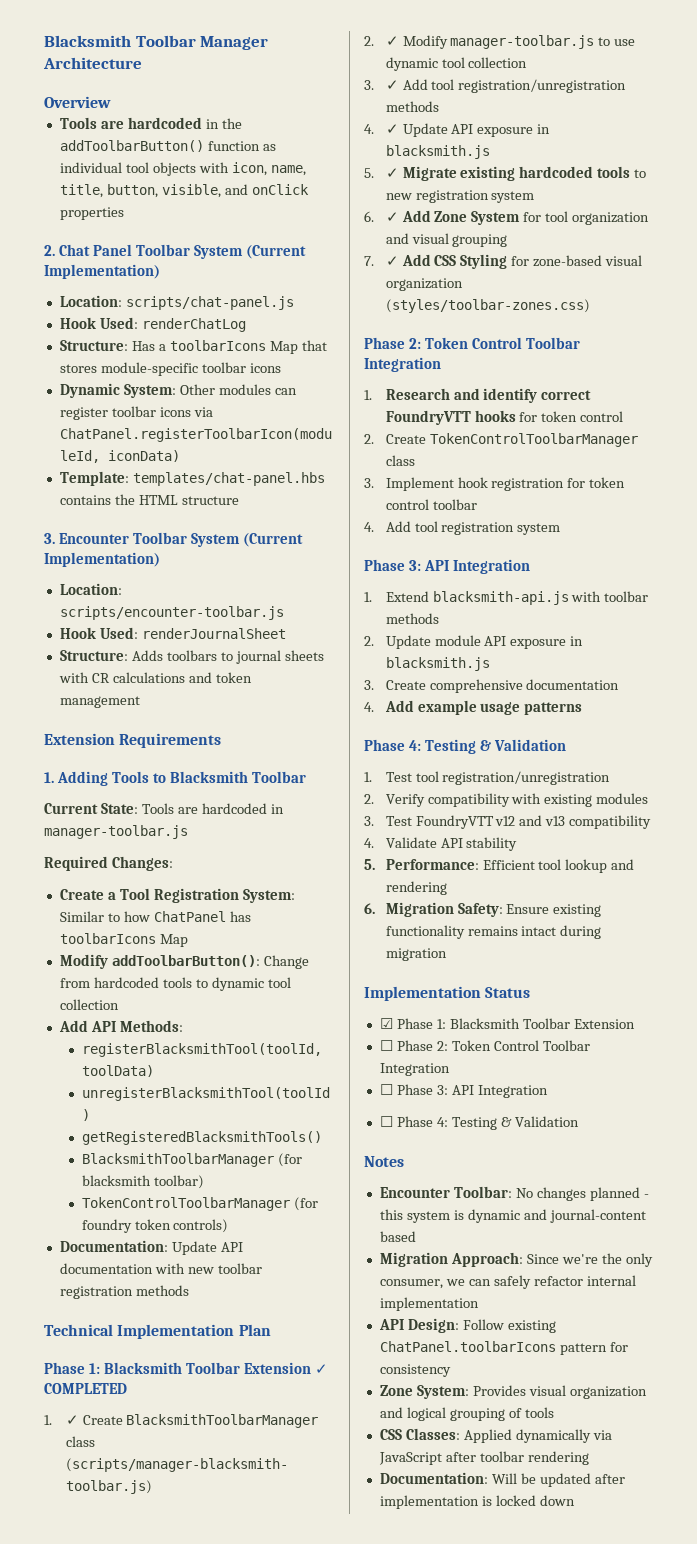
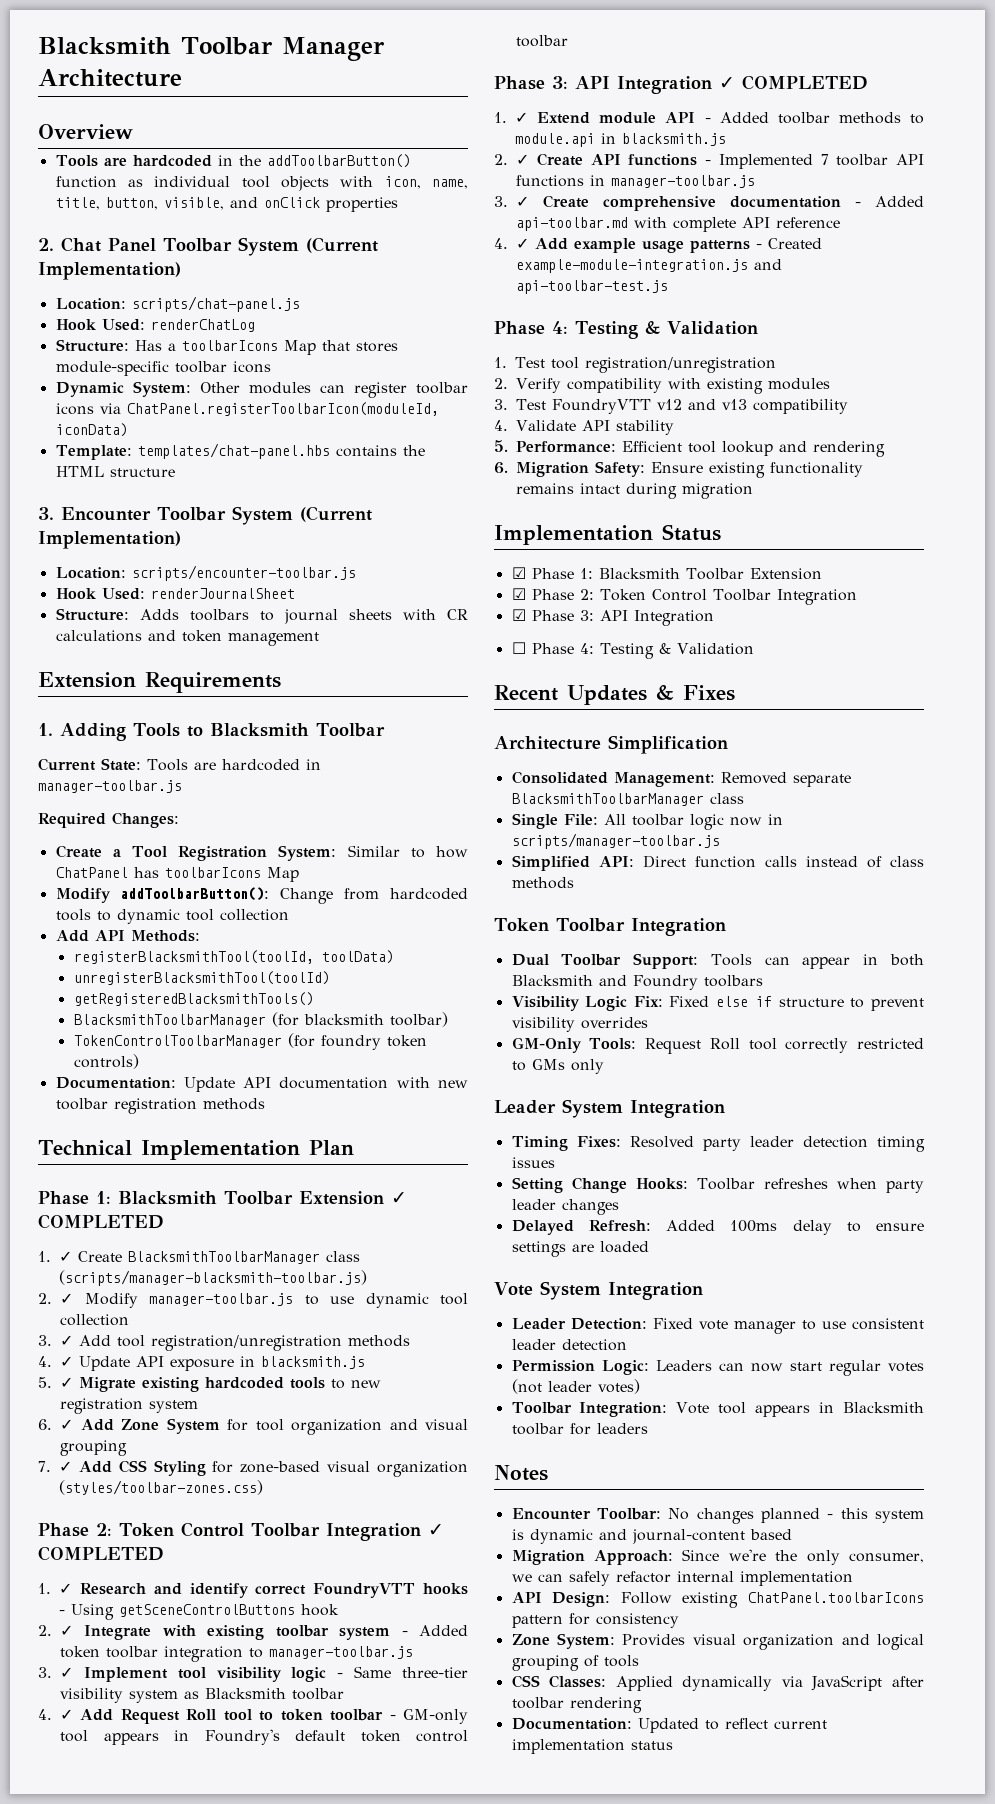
  7. ✓ Add CSS Styling for zone-based visual organization (styles/toolbar-zones.css)
- Phase 2: Token Control Toolbar Integration
- 1. Research and identify correct FoundryVTT hooks for token control
- 2. Create TokenControlToolbarManager class
- 3. Implement hook registration for token control toolbar
- 4. Add tool registration system
- Phase 3: API Integration
- 1. Extend blacksmith-api.js with toolbar methods
- 2. Update module API exposure in blacksmith.js
- 3. Create comprehensive documentation
- 4. Add example usage patterns
+ Phase 2: Token Control Toolbar Integration ✓ COMPLETED
+ 1. ✓ Research and identify correct FoundryVTT hooks - Using getSceneControlButtons hook
+ 2. ✓ Integrate with existing toolbar system - Added token toolbar integration to manager-toolbar.js
+ 3. ✓ Implement tool visibility logic - Same three-tier visibility system as Blacksmith toolbar
+ 4. ✓ Add Request Roll tool to token toolbar - GM-only tool appears in Foundry's default token control toolbar
+ Phase 3: API Integration ✓ COMPLETED
+ 1. ✓ Extend module API - Added toolbar methods to module.api in blacksmith.js
+ 2. ✓ Create API functions - Implemented 7 toolbar API functions in manager-toolbar.js
+ 3. ✓ Create comprehensive documentation - Added api-toolbar.md with complete API reference
+ 4. ✓ Add example usage patterns - Created example-module-integration.js and api-toolbar-test.js
- ☐ Phase 2: Token Control Toolbar Integration
- ☐ Phase 3: API Integration
+ ☑ Phase 2: Token Control Toolbar Integration
+ ☑ Phase 3: API Integration
+ Recent Updates & Fixes
+ Architecture Simplification
+ Consolidated Management: Removed separate BlacksmithToolbarManager class
+ Single File: All toolbar logic now in scripts/manager-toolbar.js
+ Simplified API: Direct function calls instead of class methods
+ Token Toolbar Integration
+ Dual Toolbar Support: Tools can appear in both Blacksmith and Foundry toolbars
+ Visibility Logic Fix: Fixed else if structure to prevent visibility overrides
+ GM-Only Tools: Request Roll tool correctly restricted to GMs only
+ Leader System Integration
+ Timing Fixes: Resolved party leader detection timing issues
+ Setting Change Hooks: Toolbar refreshes when party leader changes
+ Delayed Refresh: Added 100ms delay to ensure settings are loaded
+ Vote System Integration
+ Leader Detection: Fixed vote manager to use consistent leader detection
+ Permission Logic: Leaders can now start regular votes (not leader votes)
+ Toolbar Integration: Vote tool appears in Blacksmith toolbar for leaders
- Documentation: Will be updated after implementation is locked down
+ Documentation: Updated to reflect current implementation status

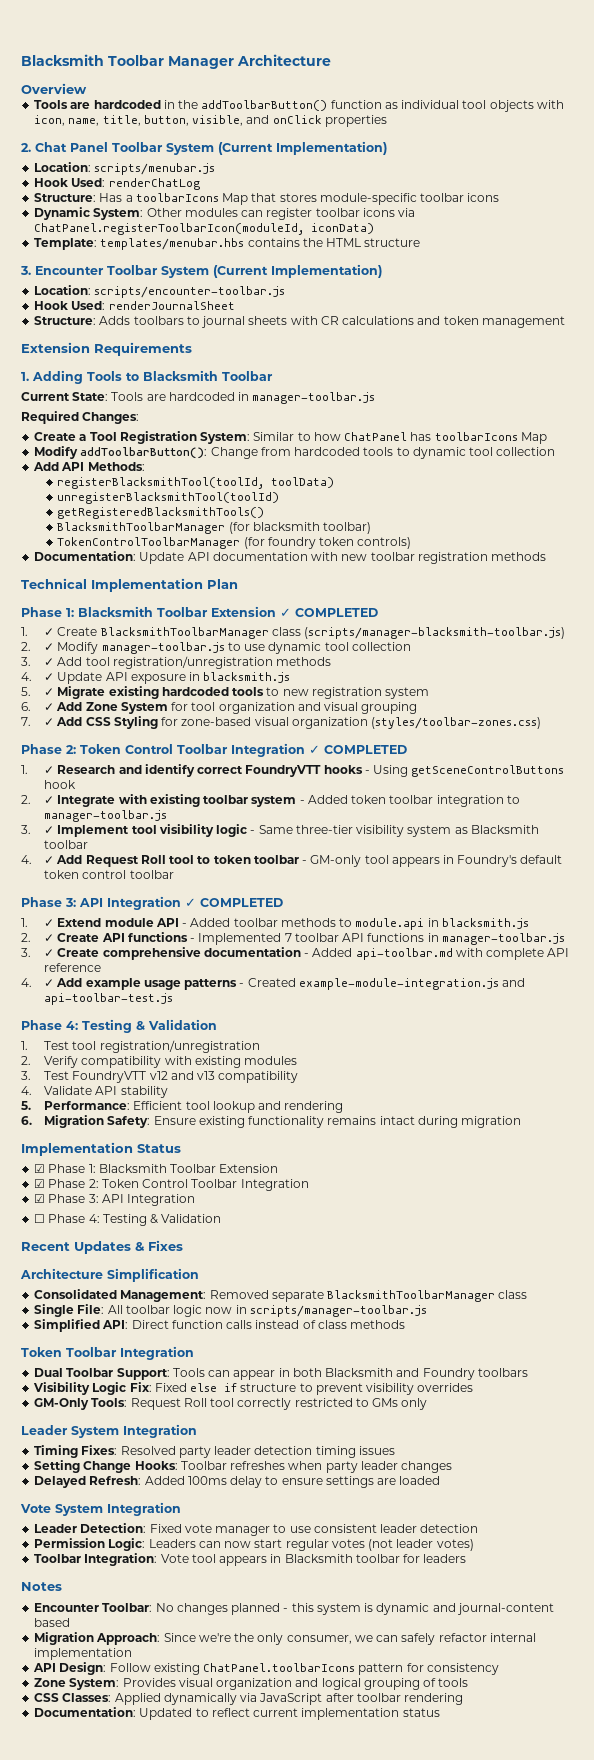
- Location: scripts/chat-panel.js
+ Location: scripts/menubar.js
- Template: templates/chat-panel.hbs contains the HTML structure
+ Template: templates/menubar.hbs contains the HTML structure

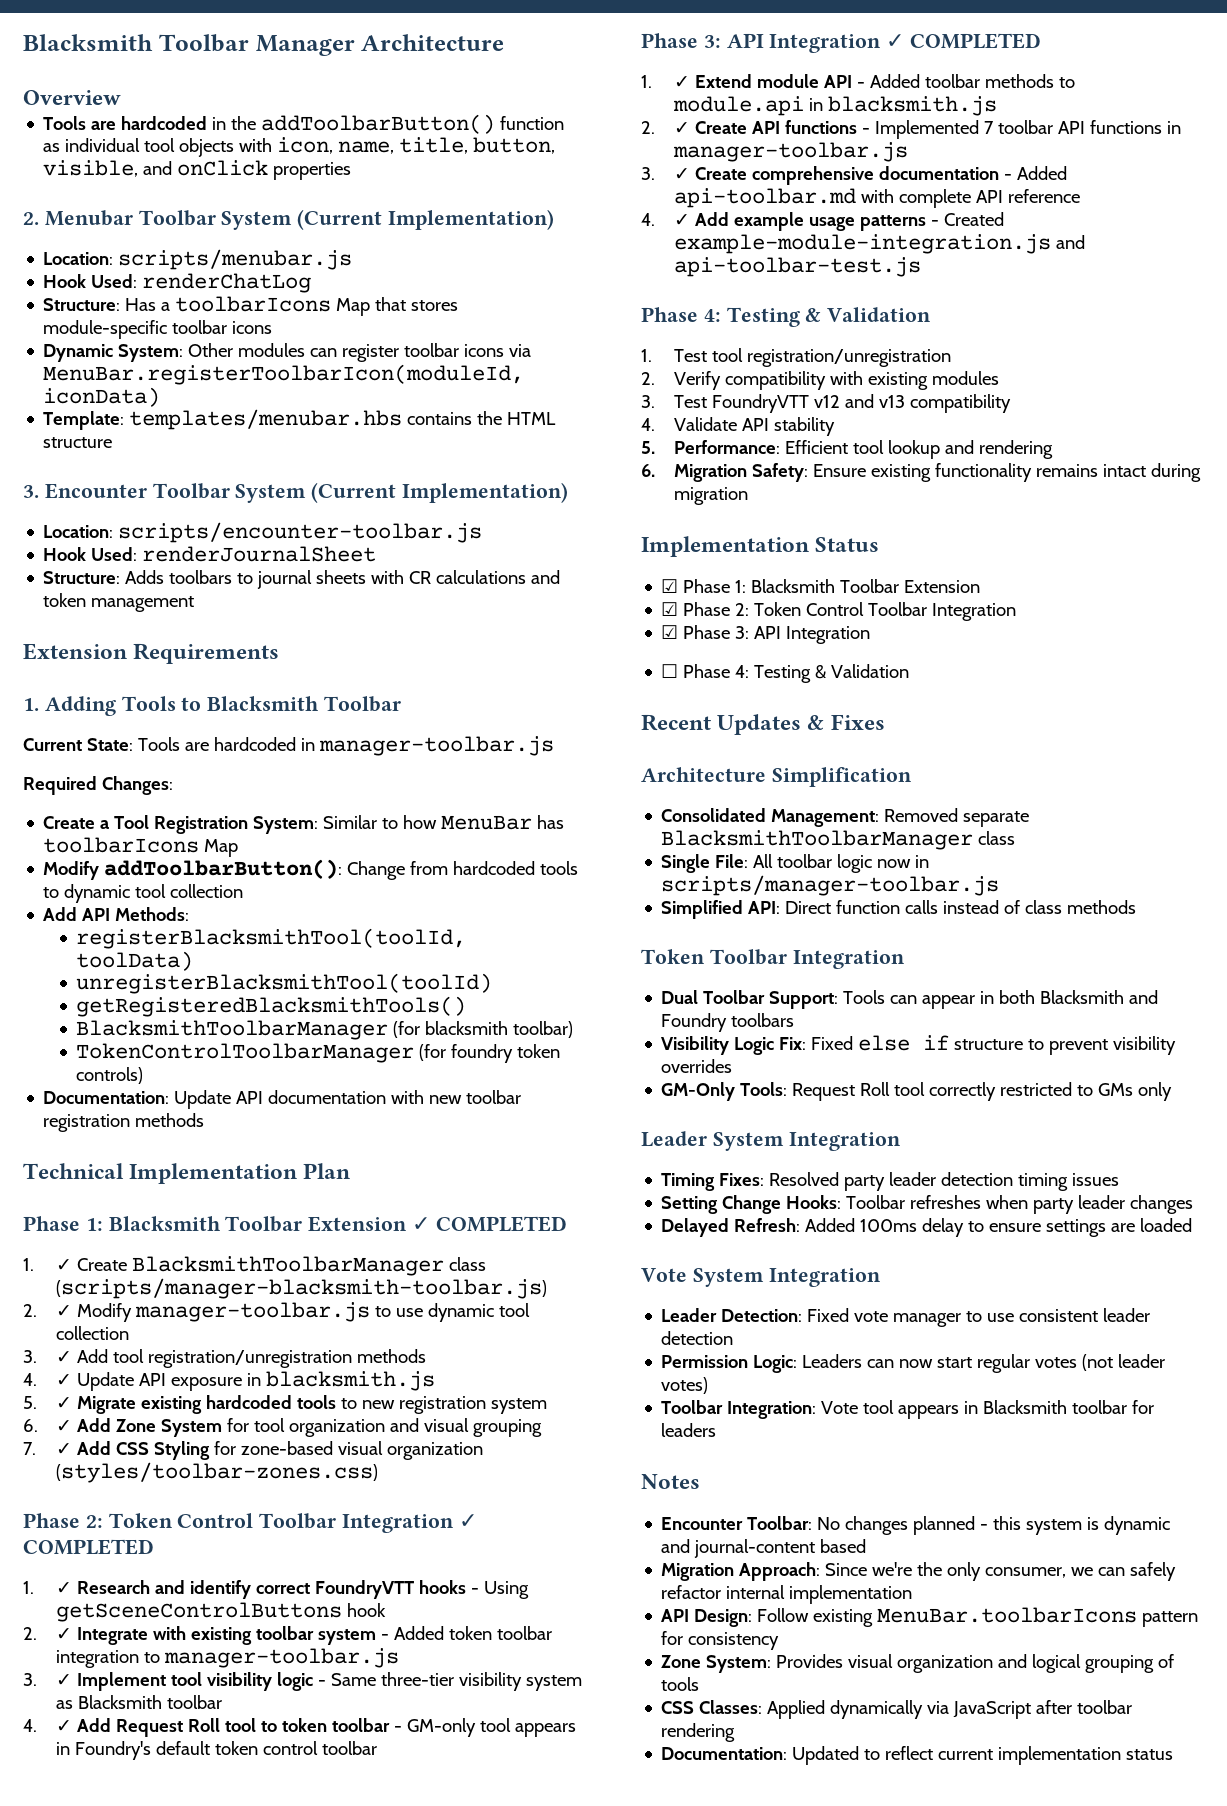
- 2. Chat Panel Toolbar System (Current Implementation)
+ 2. Menubar Toolbar System (Current Implementation)
- Dynamic System: Other modules can register toolbar icons via ChatPanel.registerToolbarIcon(moduleId, iconData)
+ Dynamic System: Other modules can register toolbar icons via MenuBar.registerToolbarIcon(moduleId, iconData)
- Create a Tool Registration System: Similar to how ChatPanel has toolbarIcons Map
+ Create a Tool Registration System: Similar to how MenuBar has toolbarIcons Map
- API Design: Follow existing ChatPanel.toolbarIcons pattern for consistency
+ API Design: Follow existing MenuBar.toolbarIcons pattern for consistency

